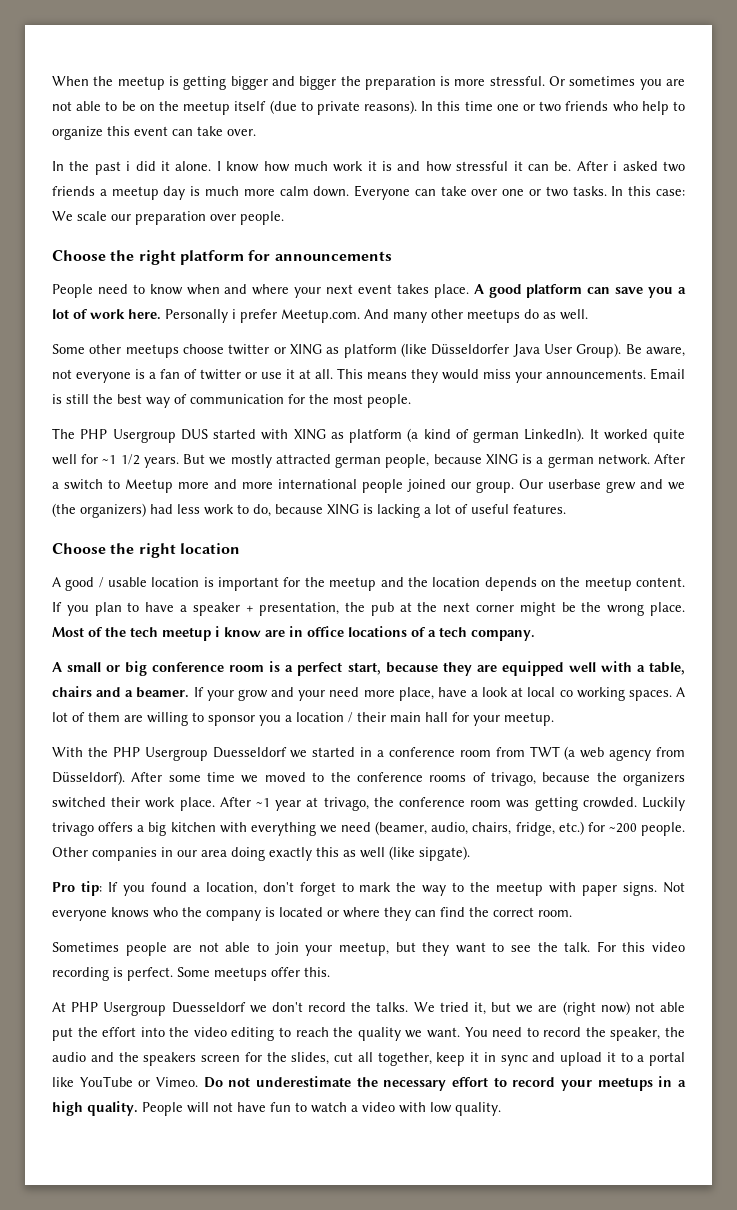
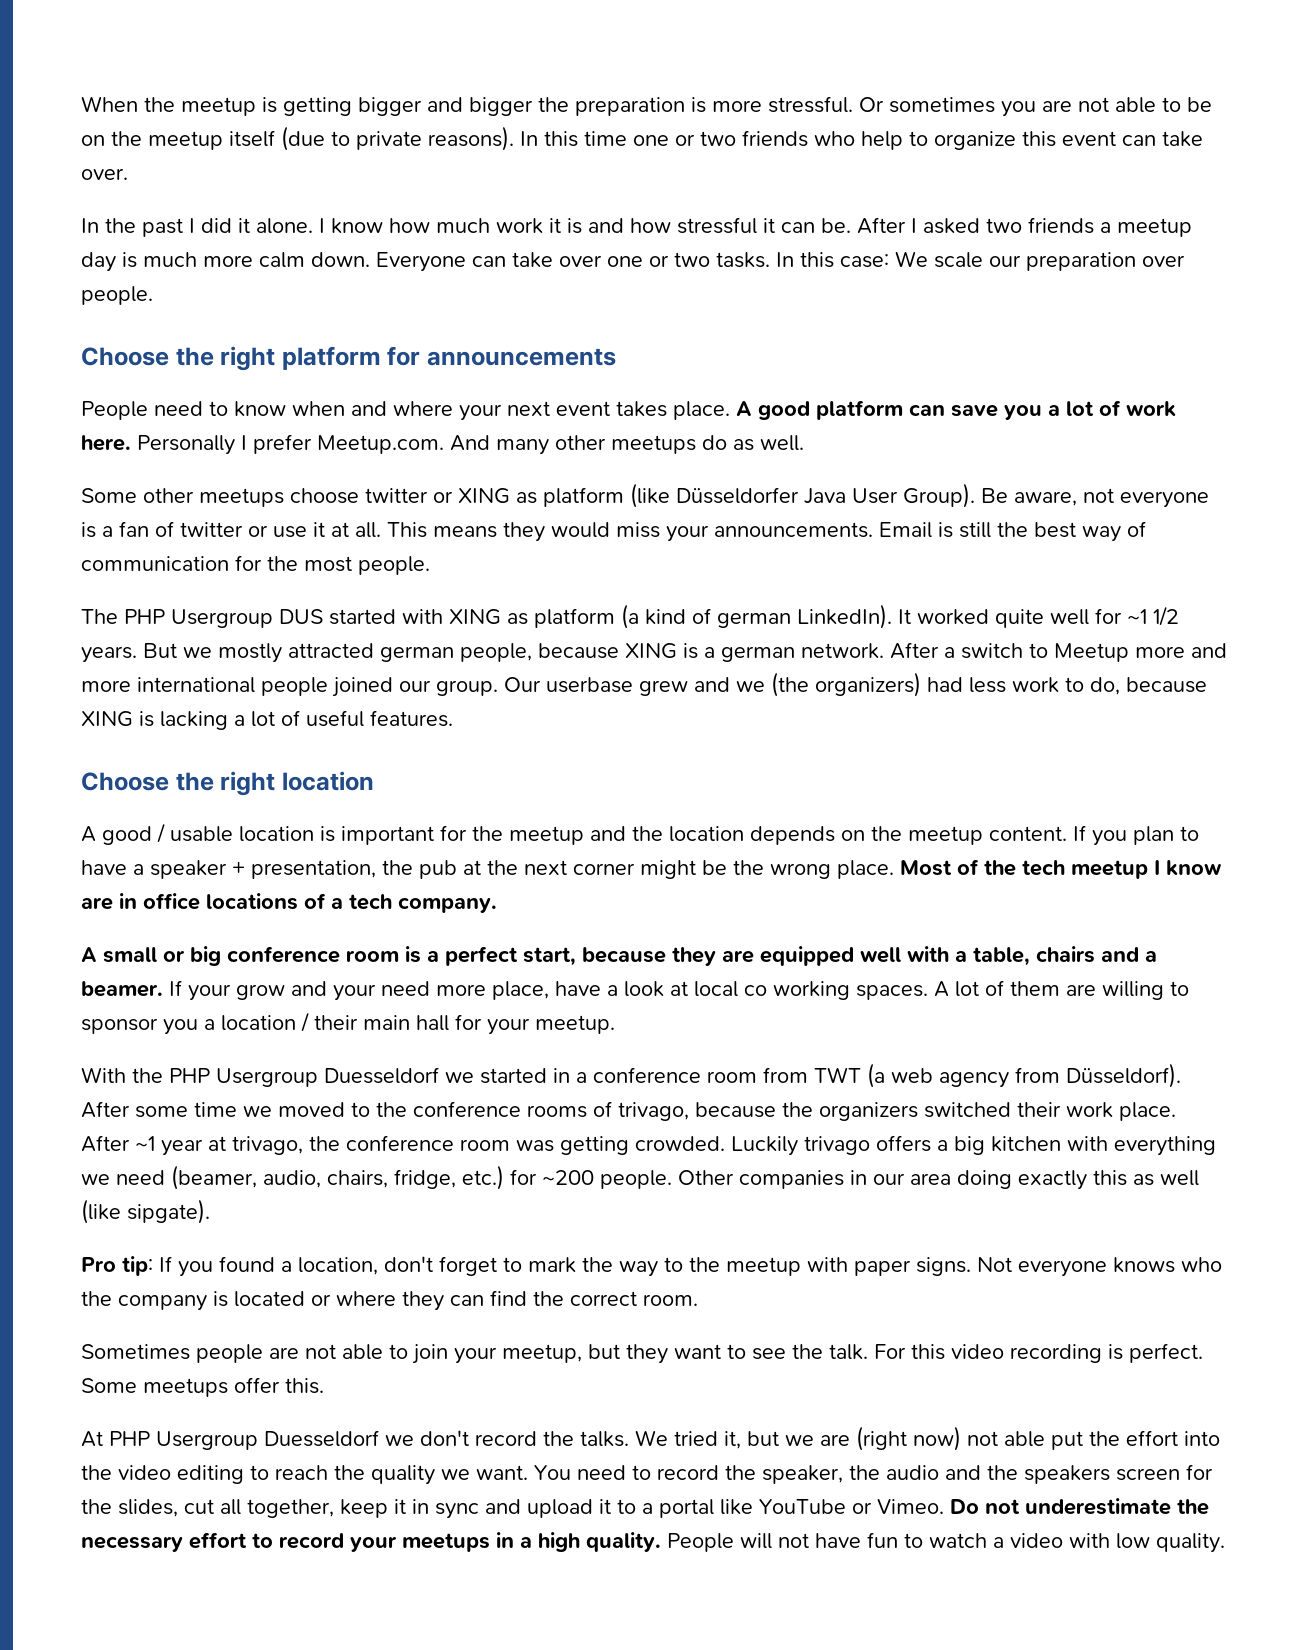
- In the past i did it alone.
+ In the past I did it alone.
- After i asked two friends a meetup day is much more calm down.
+ After I asked two friends a meetup day is much more calm down.
- Personally i prefer Meetup.com. And many other meetups do as well.
+ Personally I prefer Meetup.com. And many other meetups do as well.
- Most of the tech meetup i know are in office locations of a tech company.
+ Most of the tech meetup I know are in office locations of a tech company.

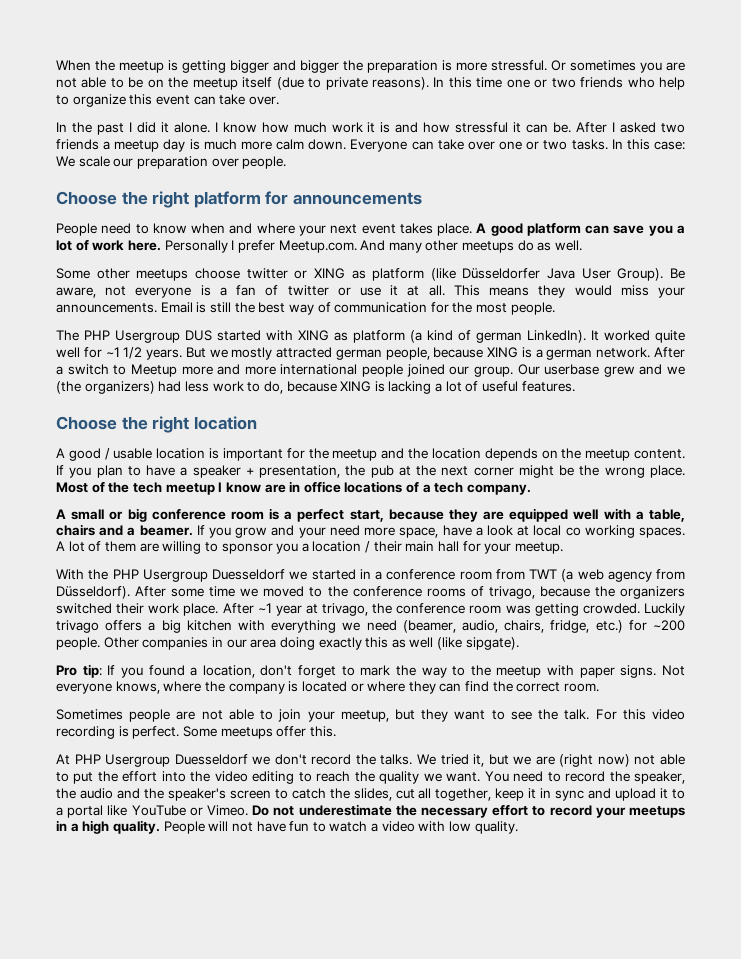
- If your grow and your need more place, have a look at local co working spaces.
+ If you grow and your need more space, have a look at local co working spaces.
- Not everyone knows who the company is located or where they can find the correct room.
+ Not everyone knows, where the company is located or where they can find the correct room.
- We tried it, but we are (right now) not able put the effort into the video editing to reach the quality we want.
+ We tried it, but we are (right now) not able to put the effort into the video editing to reach the quality we want.
- You need to record the speaker, the audio and the speakers screen for the slides, cut all together, keep it in sync and upload it to a portal like YouTube or Vimeo.
+ You need to record the speaker, the audio and the speaker's screen to catch the slides, cut all together, keep it in sync and upload it to a portal like YouTube or Vimeo.

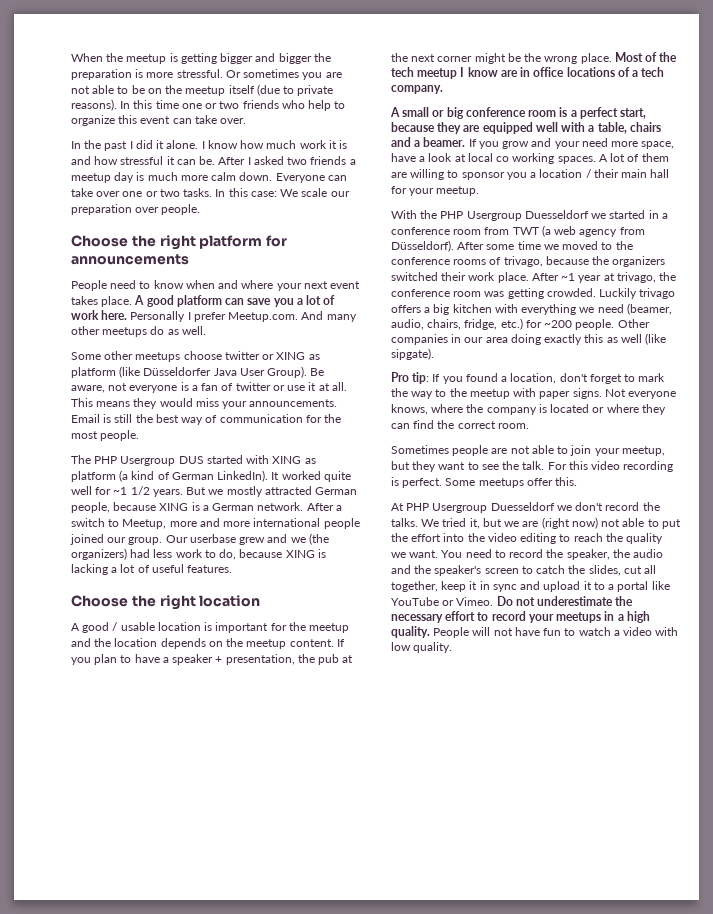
- The PHP Usergroup DUS started with XING as platform (a kind of german LinkedIn).
+ The PHP Usergroup DUS started with XING as platform (a kind of German LinkedIn).
- But we mostly attracted german people, because XING is a german network.
+ But we mostly attracted German people, because XING is a German network.
- After a switch to Meetup more and more international people joined our group.
+ After a switch to Meetup, more and more international people joined our group.

